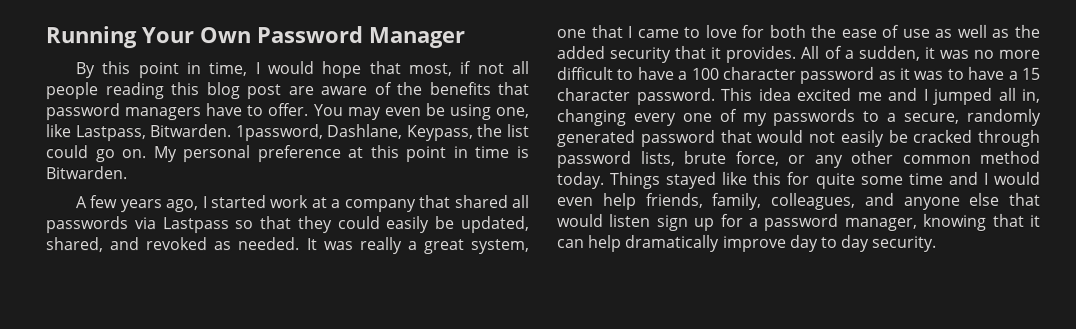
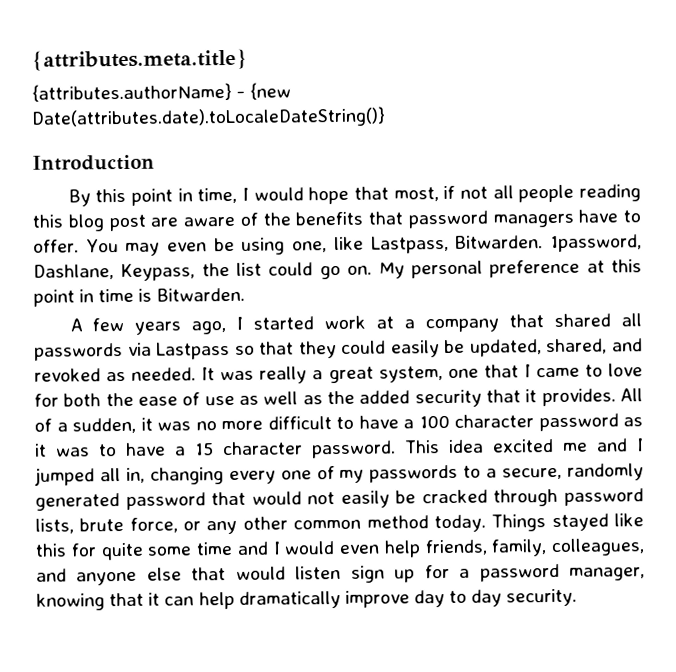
- Running Your Own Password Manager
+ {attributes.meta.title}
+ {attributes.authorName} - {new Date(attributes.date).toLocaleDateString()}
+ Introduction

